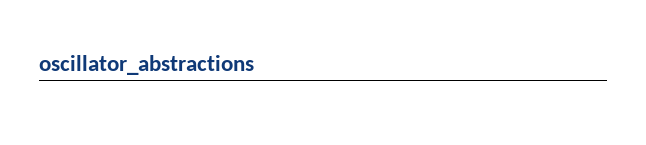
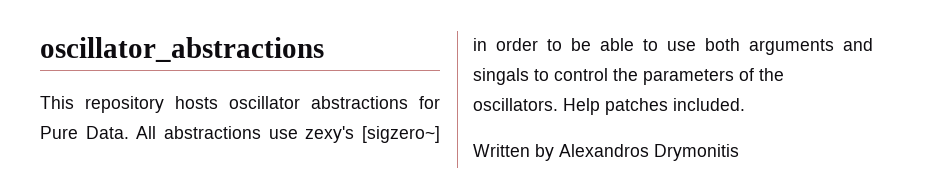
+ This repository hosts oscillator abstractions for Pure Data. All abstractions use zexy's [sigzero~] in order to be able to use both arguments and singals to control the parameters of the oscillators. Help patches included.
+ Written by Alexandros Drymonitis

